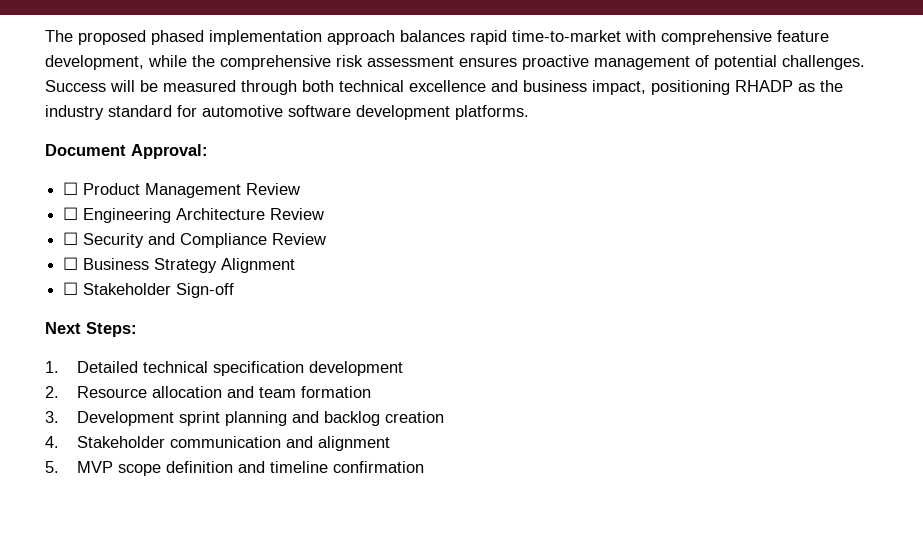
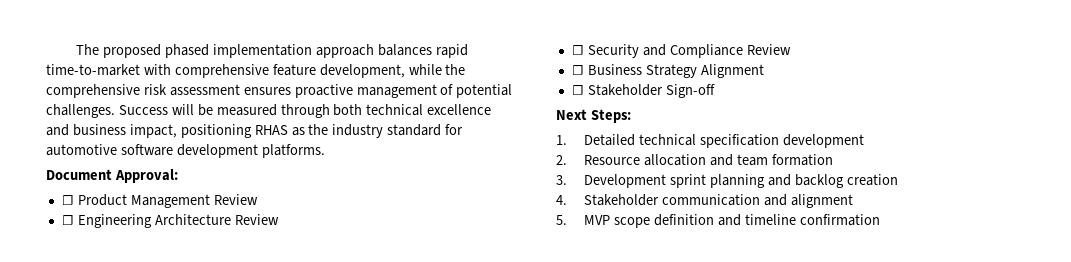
- Success will be measured through both technical excellence and business impact, positioning RHADP as the industry standard for automotive software development platforms.
+ Success will be measured through both technical excellence and business impact, positioning RHAS as the industry standard for automotive software development platforms.

